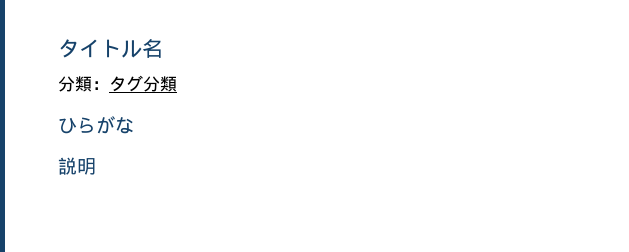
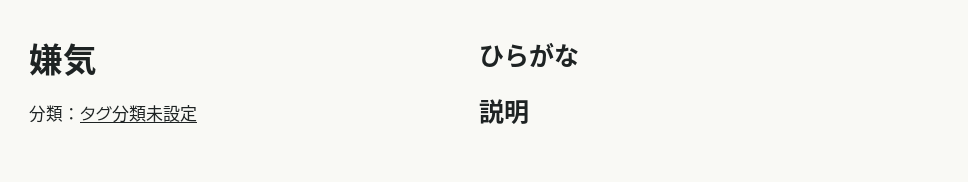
- タイトル名
+ 嫌気
- 分類：タグ分類
+ 分類：タグ分類未設定

